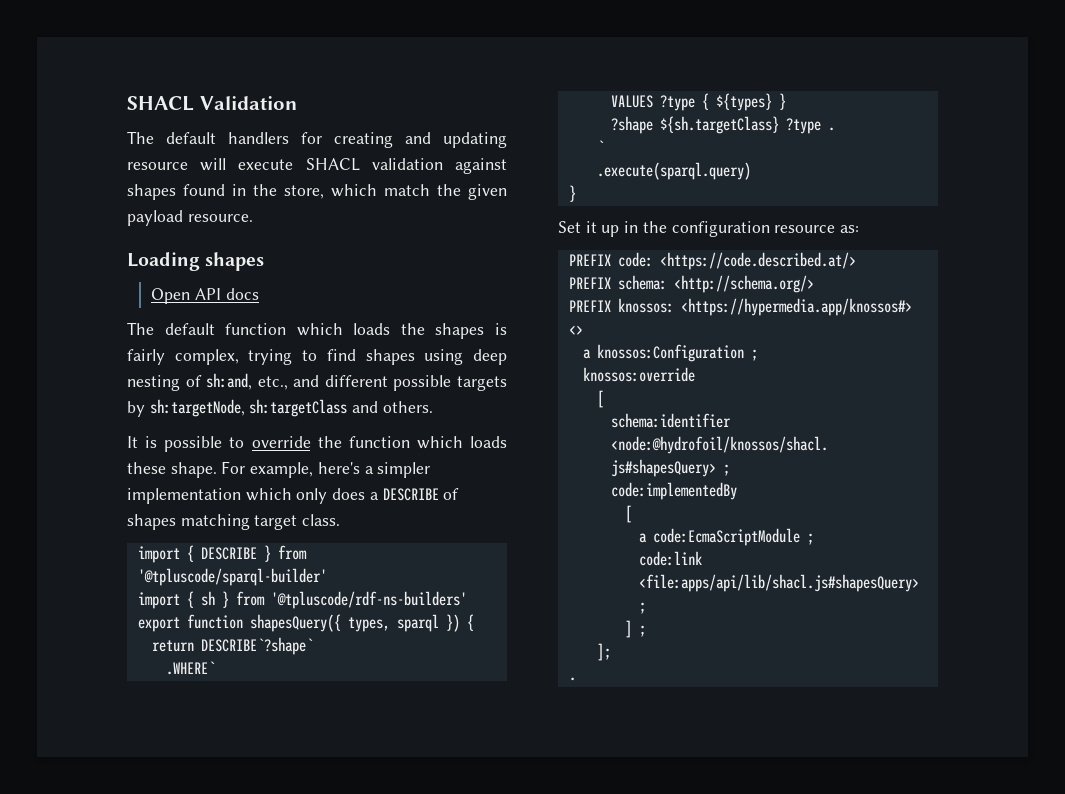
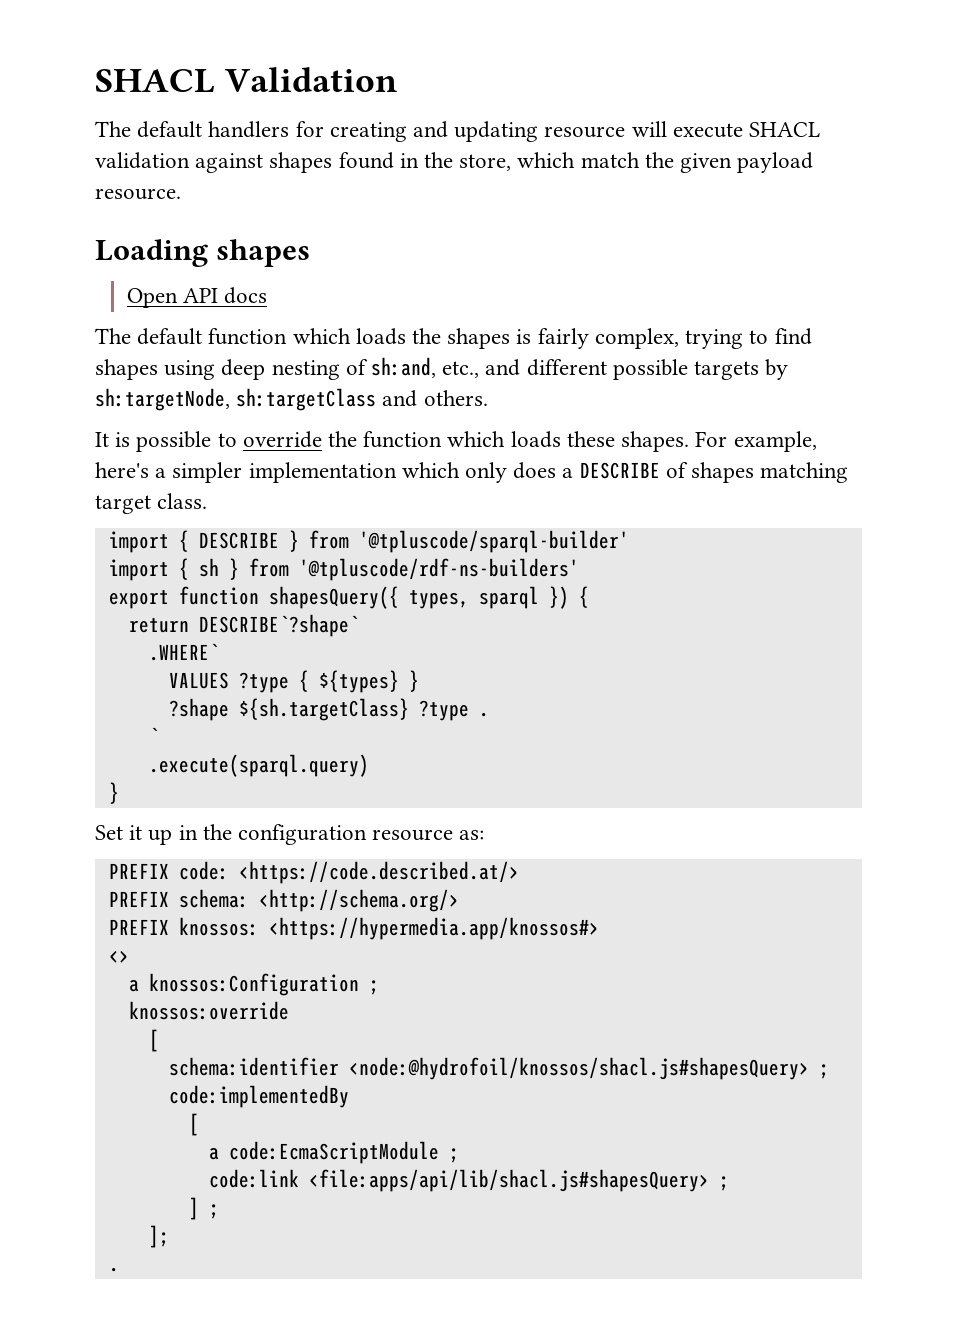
- It is possible to override the function which loads these shape.
+ It is possible to override the function which loads these shapes.

